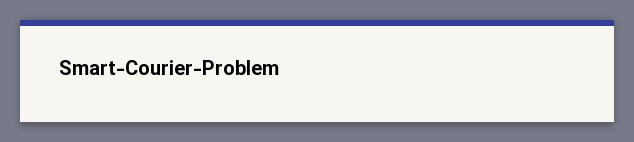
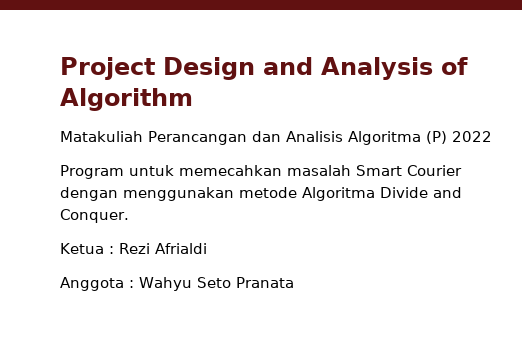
- Smart-Courier-Problem
+ Project Design and Analysis of Algorithm
+ Matakuliah Perancangan dan Analisis Algoritma (P) 2022
+ Program untuk memecahkan masalah Smart Courier dengan menggunakan metode Algoritma Divide and Conquer.
+ Ketua : Rezi Afrialdi
+ Anggota : Wahyu Seto Pranata

